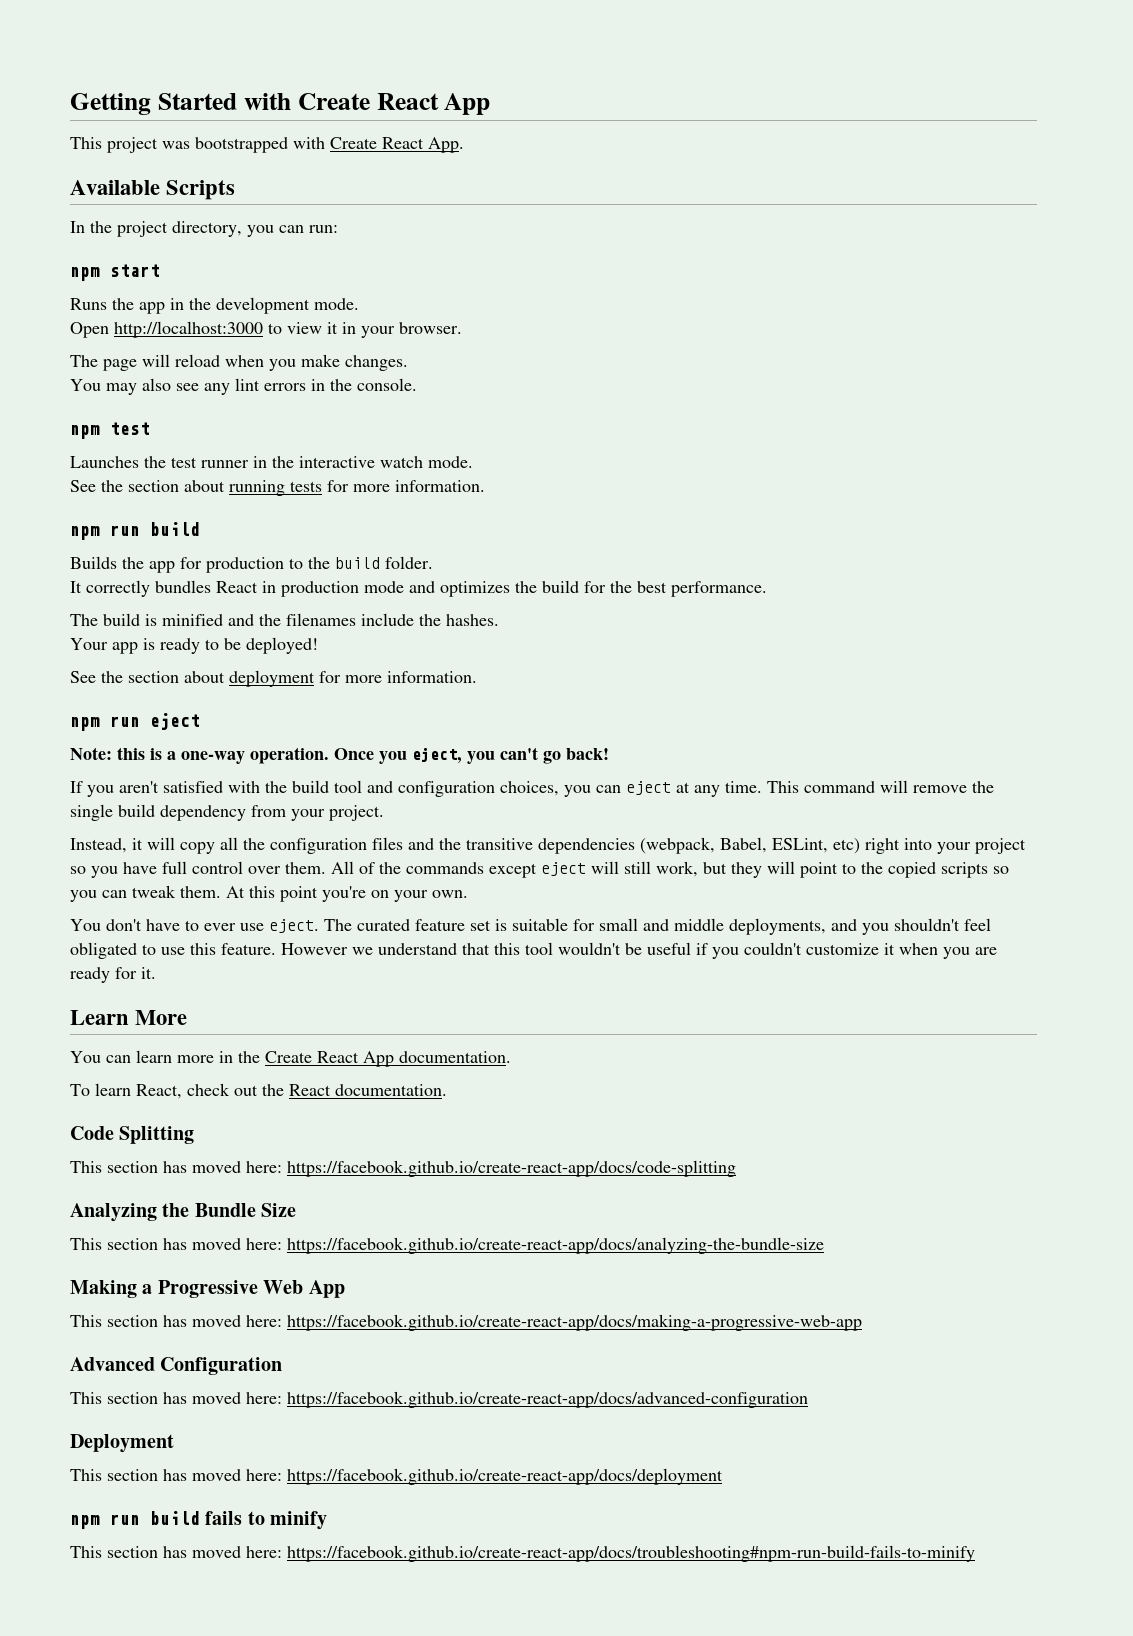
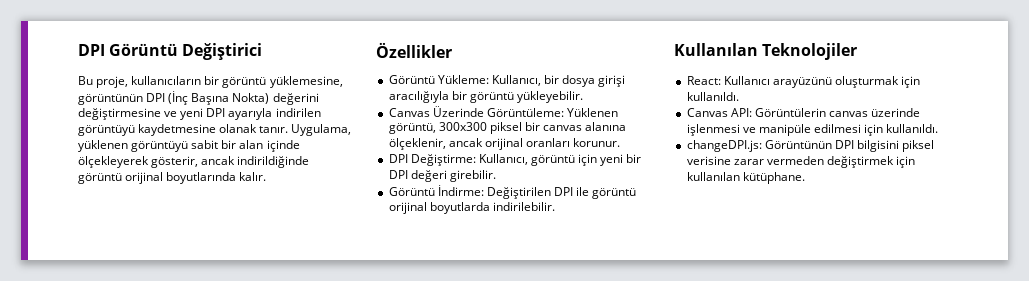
- Getting Started with Create React App
- This project was bootstrapped with Create React App.
- Available Scripts
- In the project directory, you can run:
- npm start
- Runs the app in the development mode.
- Open http://localhost:3000 to view it in your browser.
- The page will reload when you make changes.
- You may also see any lint errors in the console.
- npm test
- Launches the test runner in the interactive watch mode.
- See the section about running tests for more information.
- npm run build
- Builds the app for production to the build folder.
- It correctly bundles React in production mode and optimizes the build for the best performance.
- The build is minified and the filenames include the hashes.
- Your app is ready to be deployed!
- See the section about deployment for more information.
- npm run eject
- Note: this is a one-way operation. Once you eject, you can't go back!
- If you aren't satisfied with the build tool and configuration choices, you can eject at any time. This command will remove the single build dependency from your project.
- Instead, it will copy all the configuration files and the transitive dependencies (webpack, Babel, ESLint, etc) right into your project so you have full control over them. All of the commands except eject will still work, but they will point to the copied scripts so you can tweak them. At this point you're on your own.
- You don't have to ever use eject. The curated feature set is suitable for small and middle deployments, and you shouldn't feel obligated to use this feature. However we understand that this tool wouldn't be useful if you couldn't customize it when you are ready for it.
- Learn More
- You can learn more in the Create React App documentation.
- To learn React, check out the React documentation.
- Code Splitting
- This section has moved here: https://facebook.github.io/create-react-app/docs/code-splitting
- Analyzing the Bundle Size
- This section has moved here: https://facebook.github.io/create-react-app/docs/analyzing-the-bundle-size
- Making a Progressive Web App
- This section has moved here: https://facebook.github.io/create-react-app/docs/making-a-progressive-web-app
- Advanced Configuration
- This section has moved here: https://facebook.github.io/create-react-app/docs/advanced-configuration
- Deployment
- This section has moved here: https://facebook.github.io/create-react-app/docs/deployment
- npm run build fails to minify
- This section has moved here: https://facebook.github.io/create-react-app/docs/troubleshooting#npm-run-build-fails-to-minify
+ DPI Görüntü Değiştirici
+ Bu proje, kullanıcıların bir görüntü yüklemesine, görüntünün DPI (İnç Başına Nokta) değerini değiştirmesine ve yeni DPI ayarıyla indirilen görüntüyü kaydetmesine olanak tanır. Uygulama, yüklenen görüntüyü sabit bir alan içinde ölçekleyerek gösterir, ancak indirildiğinde görüntü orijinal boyutlarında kalır.
+ Özellikler
+ Görüntü Yükleme: Kullanıcı, bir dosya girişi aracılığıyla bir görüntü yükleyebilir.
+ Canvas Üzerinde Görüntüleme: Yüklenen görüntü, 300x300 piksel bir canvas alanına ölçeklenir, ancak orijinal oranları korunur.
+ DPI Değiştirme: Kullanıcı, görüntü için yeni bir DPI değeri girebilir.
+ Görüntü İndirme: Değiştirilen DPI ile görüntü orijinal boyutlarda indirilebilir.
+ Kullanılan Teknolojiler
+ React: Kullanıcı arayüzünü oluşturmak için kullanıldı.
+ Canvas API: Görüntülerin canvas üzerinde işlenmesi ve manipüle edilmesi için kullanıldı.
+ changeDPI.js: Görüntünün DPI bilgisini piksel verisine zarar vermeden değiştirmek için kullanılan kütüphane.

